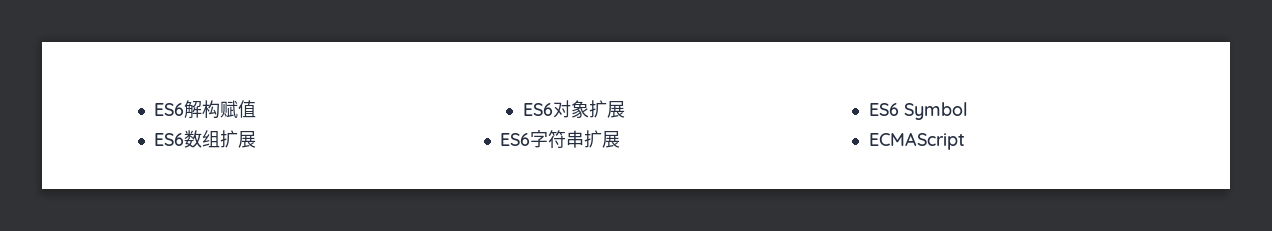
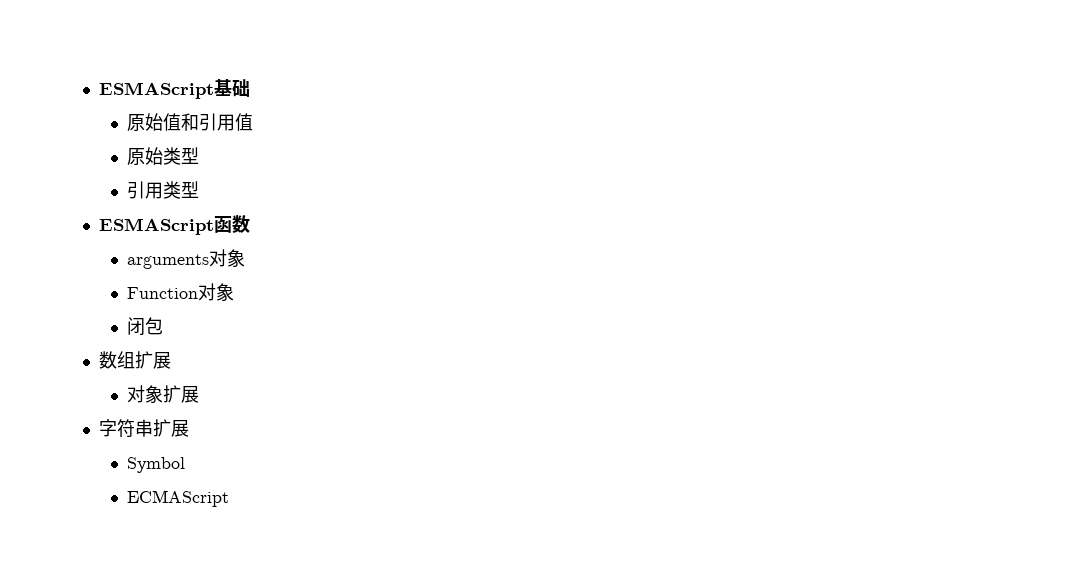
- ES6解构赋值
- ES6数组扩展
+ ESMAScript基础
+ 原始值和引用值
+ 原始类型
+ 引用类型
+ ESMAScript函数
+ arguments对象
+ Function对象
+ 闭包
+ 数组扩展
- ES6对象扩展
+ 对象扩展
- ES6字符串扩展
+ 字符串扩展
- ES6 Symbol
+ Symbol

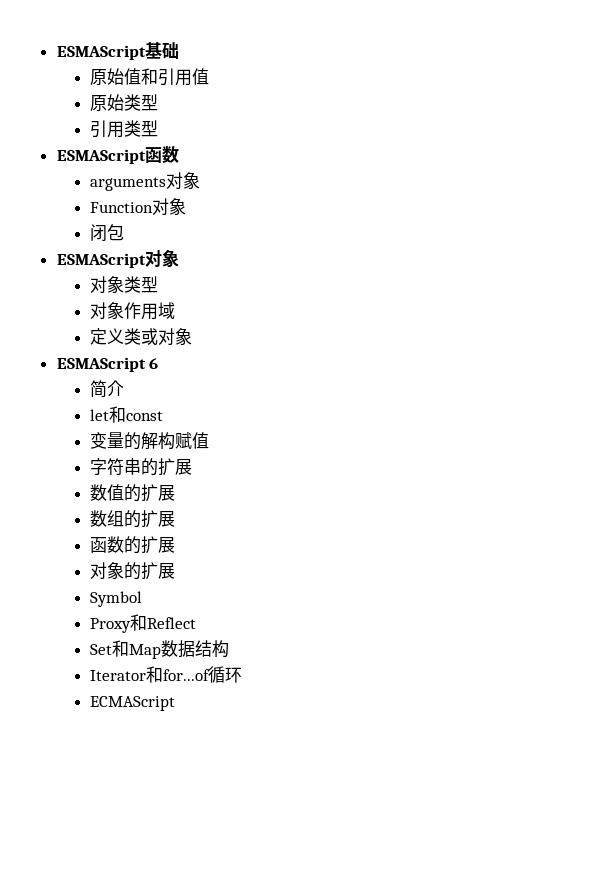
- 数组扩展
+ ESMAScript对象
+ 对象类型
+ 对象作用域
+ 定义类或对象
+ ESMAScript 6
+ 简介
+ let和const
+ 变量的解构赋值
+ 字符串的扩展
+ 数值的扩展
+ 数组的扩展
+ 函数的扩展
- 对象扩展
- 字符串扩展
+ 对象的扩展
+ Proxy和Reflect
+ Set和Map数据结构
+ Iterator和for...of循环

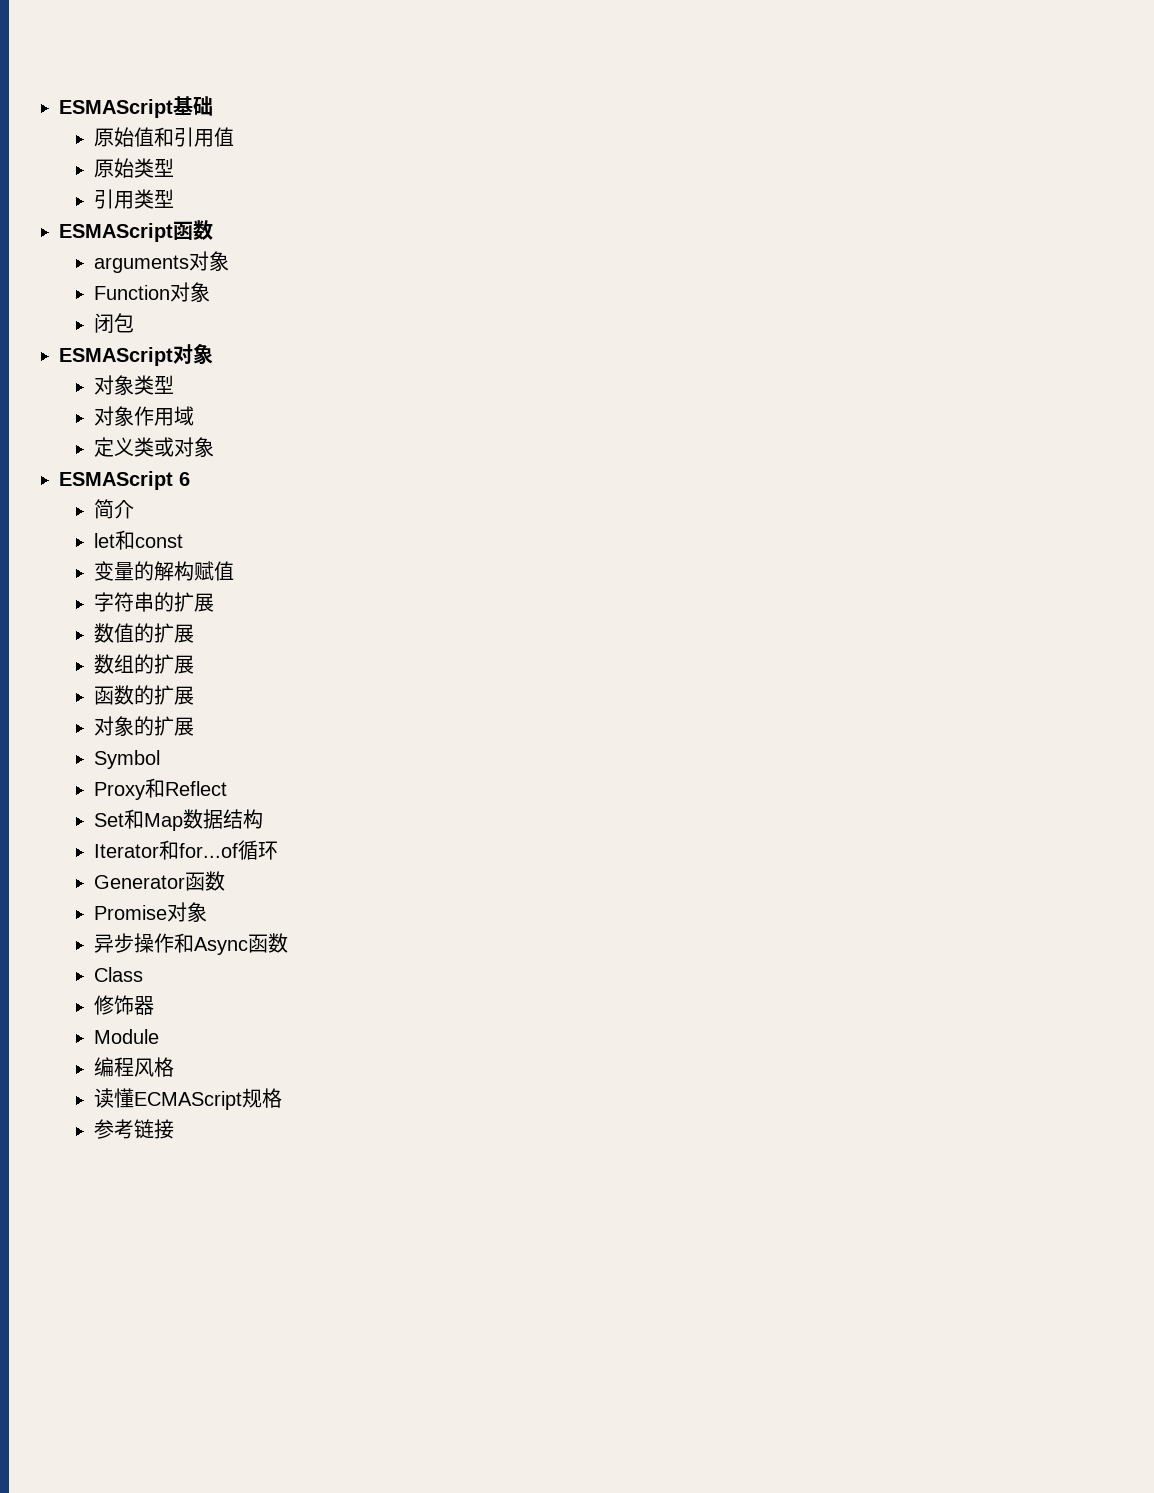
- ECMAScript
+ Generator函数
+ Promise对象
+ 异步操作和Async函数
+ Class
+ 修饰器
+ Module
+ 编程风格
+ 读懂ECMAScript规格
+ 参考链接

